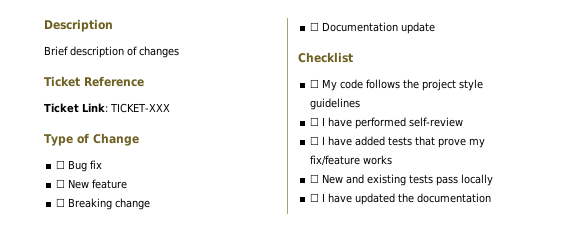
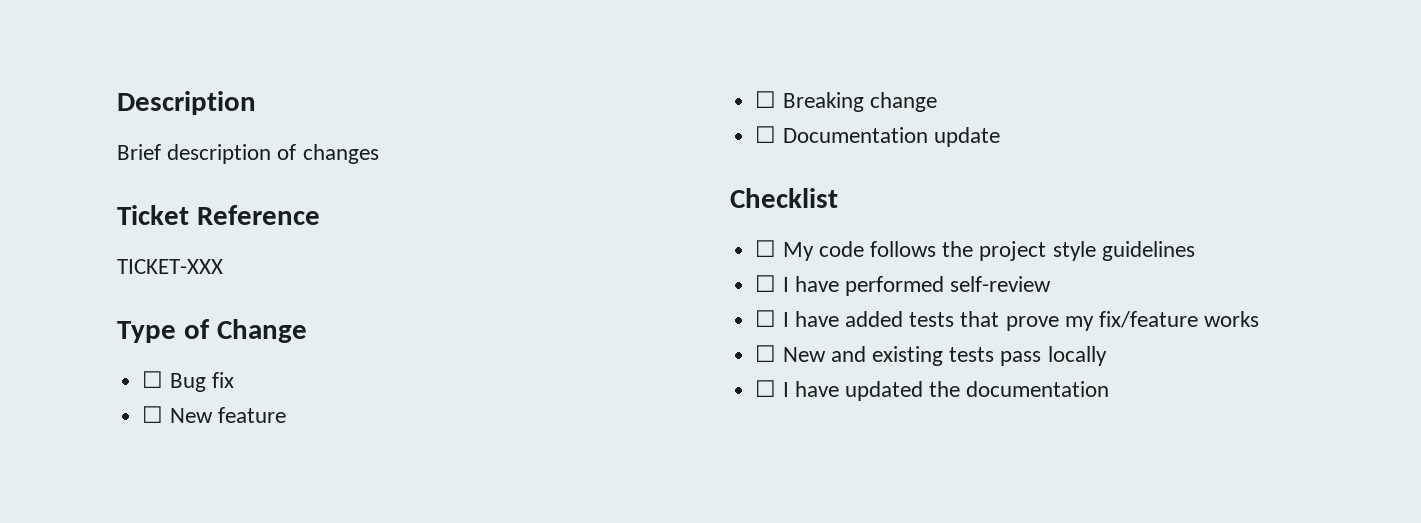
- Ticket Link: TICKET-XXX
+ TICKET-XXX

